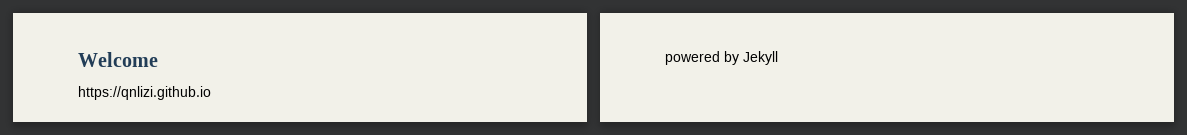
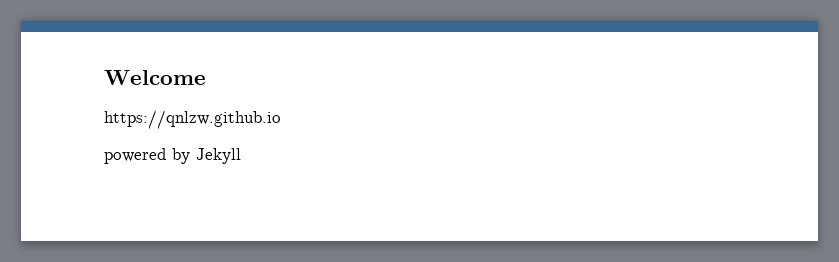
- https://qnlizi.github.io
+ https://qnlzw.github.io

